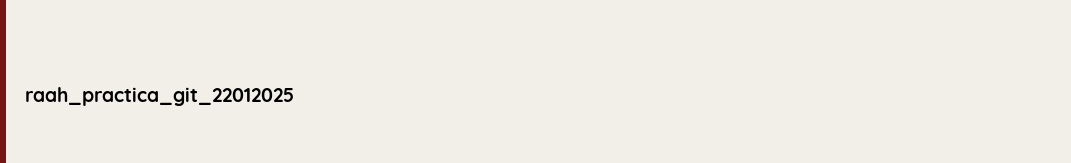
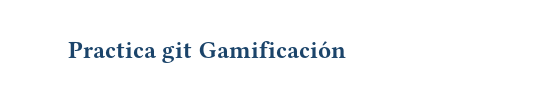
- raah_practica_git_22012025
+ Practica git Gamificación

